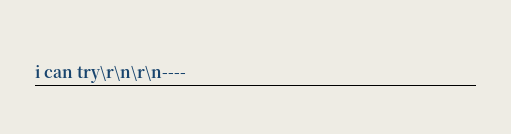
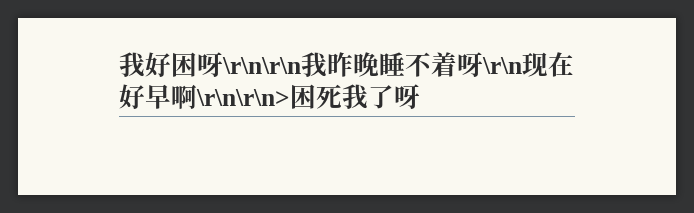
- i can try\r\n\r\n----
+ 我好困呀\r\n\r\n我昨晚睡不着呀\r\n现在好早啊\r\n\r\n>困死我了呀

